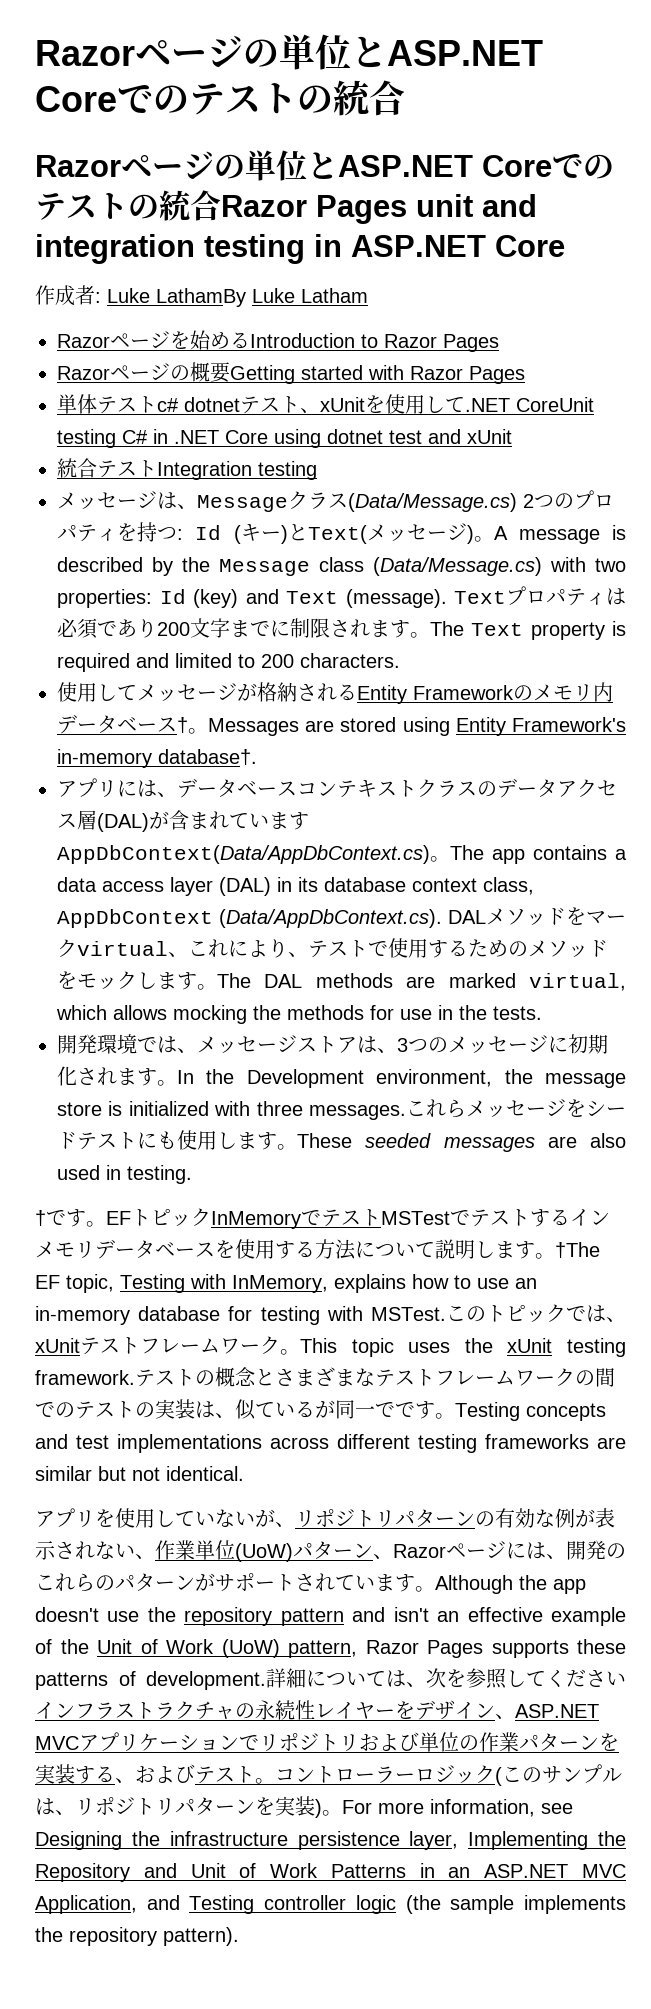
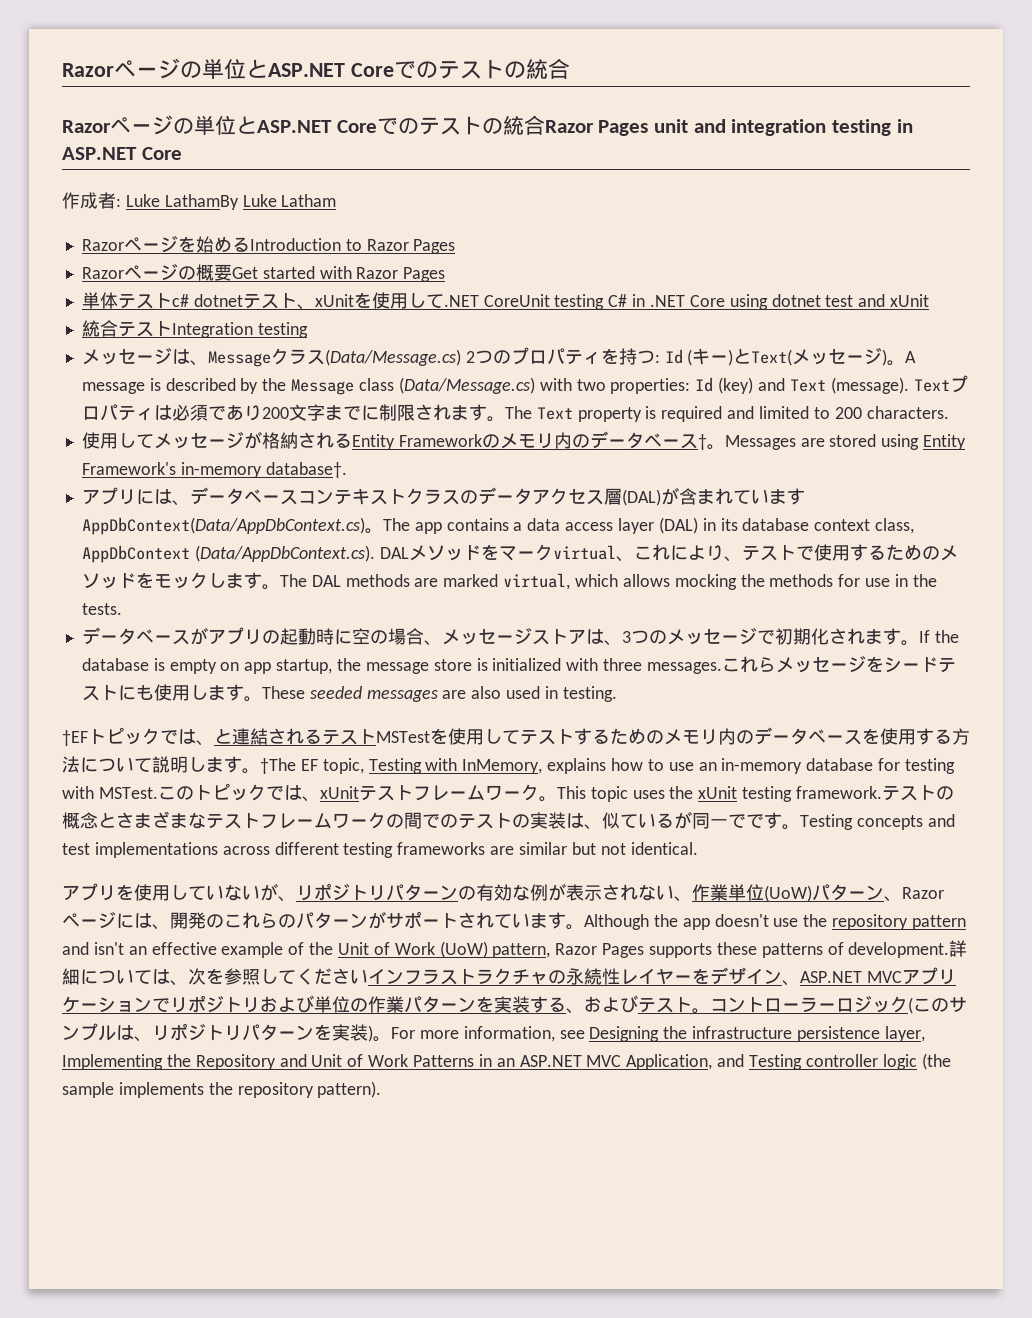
- Razorページの概要Getting started with Razor Pages
+ Razorページの概要Get started with Razor Pages
- 使用してメッセージが格納されるEntity Frameworkのメモリ内データベース†。
+ 使用してメッセージが格納されるEntity Frameworkのメモリ内のデータベース†。
- 開発環境では、メッセージストアは、3つのメッセージに初期化されます。
+ データベースがアプリの起動時に空の場合、メッセージストアは、3つのメッセージで初期化されます。
- In the Development environment, the message store is initialized with three messages.
+ If the database is empty on app startup, the message store is initialized with three messages.
- †です。EFトピックInMemoryでテストMSTestでテストするインメモリデータベースを使用する方法について説明します。
+ †EFトピックでは、と連結されるテストMSTestを使用してテストするためのメモリ内のデータベースを使用する方法について説明します。

